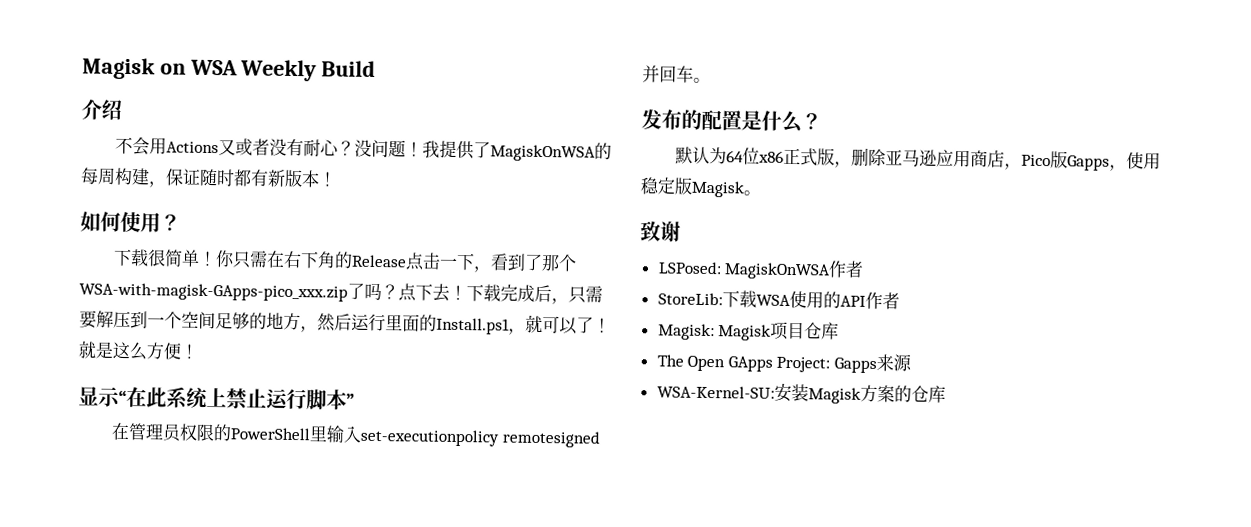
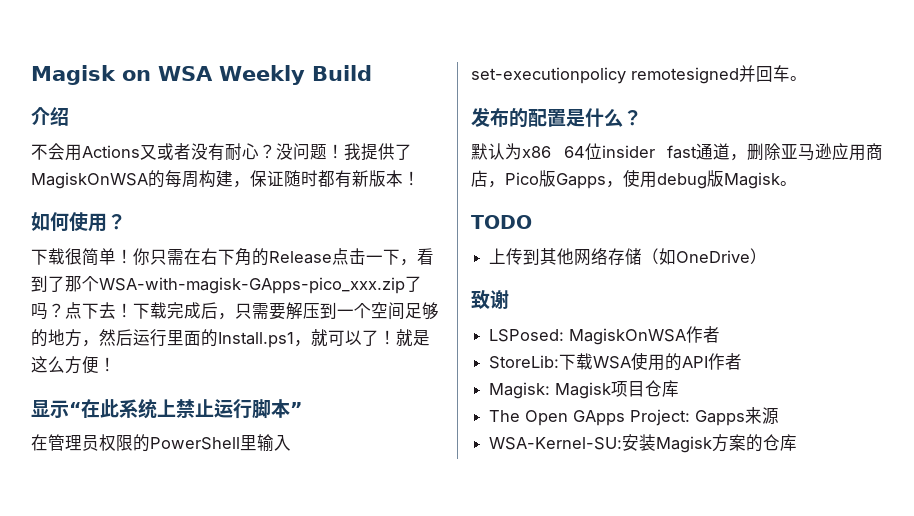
- 默认为64位x86正式版，删除亚马逊应用商店，Pico版Gapps，使用稳定版Magisk。
+ 默认为x86 64位insider fast通道，删除亚马逊应用商店，Pico版Gapps，使用debug版Magisk。
+ TODO
+ 上传到其他网络存储（如OneDrive）

